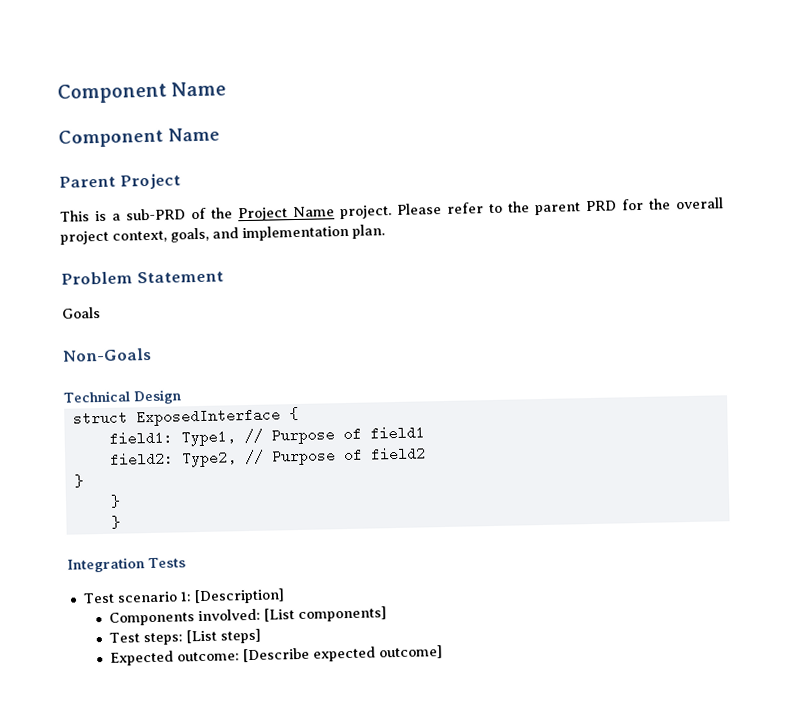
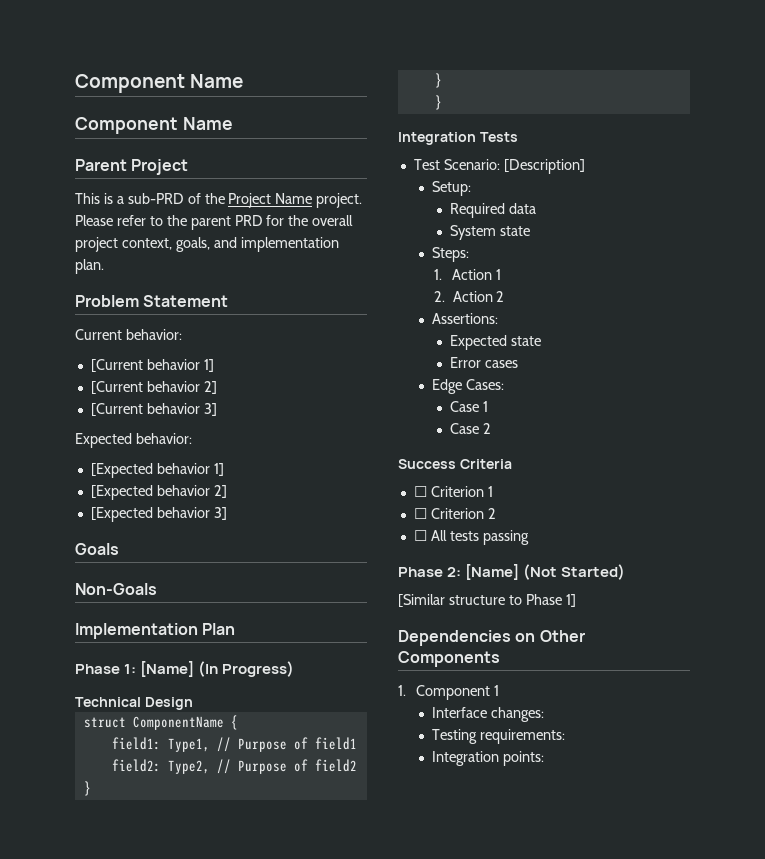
+ Current behavior:
+ [Current behavior 1]
+ [Current behavior 2]
+ [Current behavior 3]
+ Expected behavior:
+ [Expected behavior 1]
+ [Expected behavior 2]
+ [Expected behavior 3]
  Goals
  Non-Goals
+ Implementation Plan
+ Phase 1: [Name] (In Progress)
- struct ExposedInterface {
+ struct ComponentName {
- Test scenario 1: [Description]
+ Test Scenario: [Description]
- Components involved: [List components]
- Test steps: [List steps]
- Expected outcome: [Describe expected outcome]
+ Setup:
+ Required data
+ System state
+ Steps:
+ 1. Action 1
+ 2. Action 2
+ Assertions:
+ Expected state
+ Error cases
+ Edge Cases:
+ Case 1
+ Case 2
+ Success Criteria
+ ☐ Criterion 1
+ ☐ Criterion 2
+ ☐ All tests passing
+ Phase 2: [Name] (Not Started)
+ [Similar structure to Phase 1]
+ Dependencies on Other Components
+ 1. Component 1
+ Interface changes:
+ Testing requirements:
+ Integration points:

